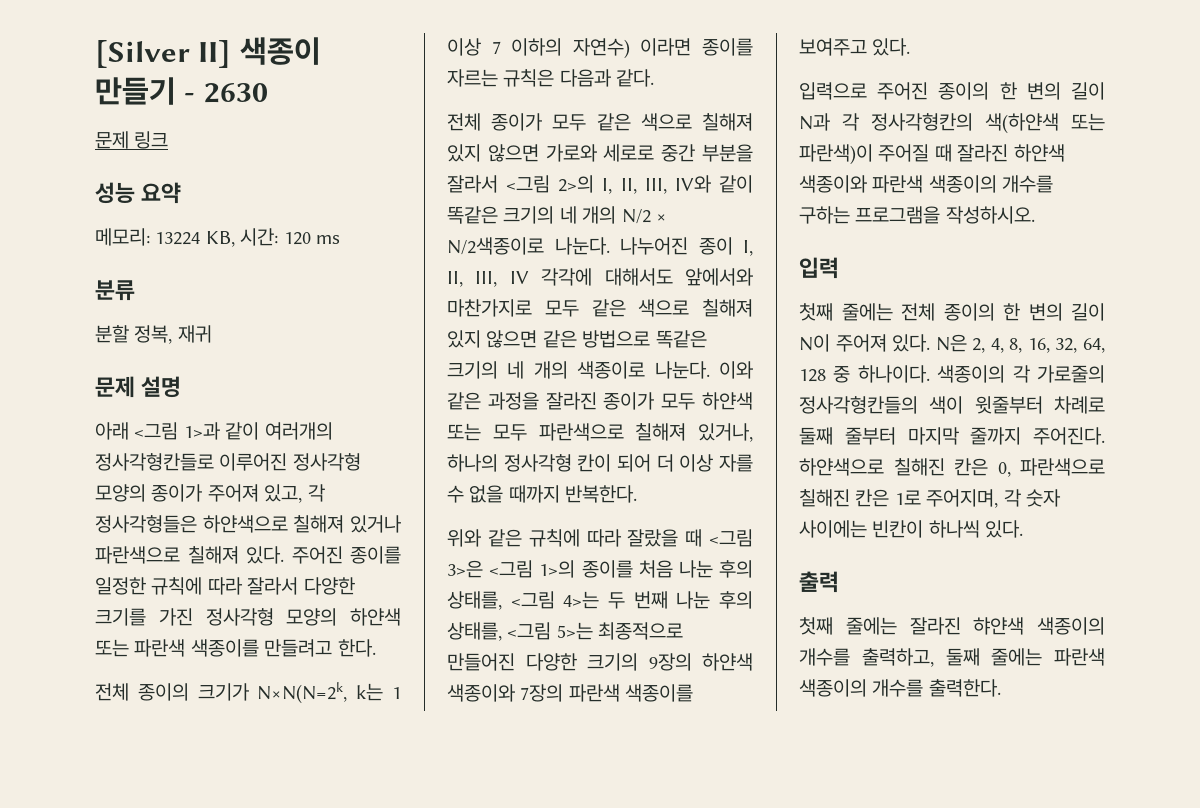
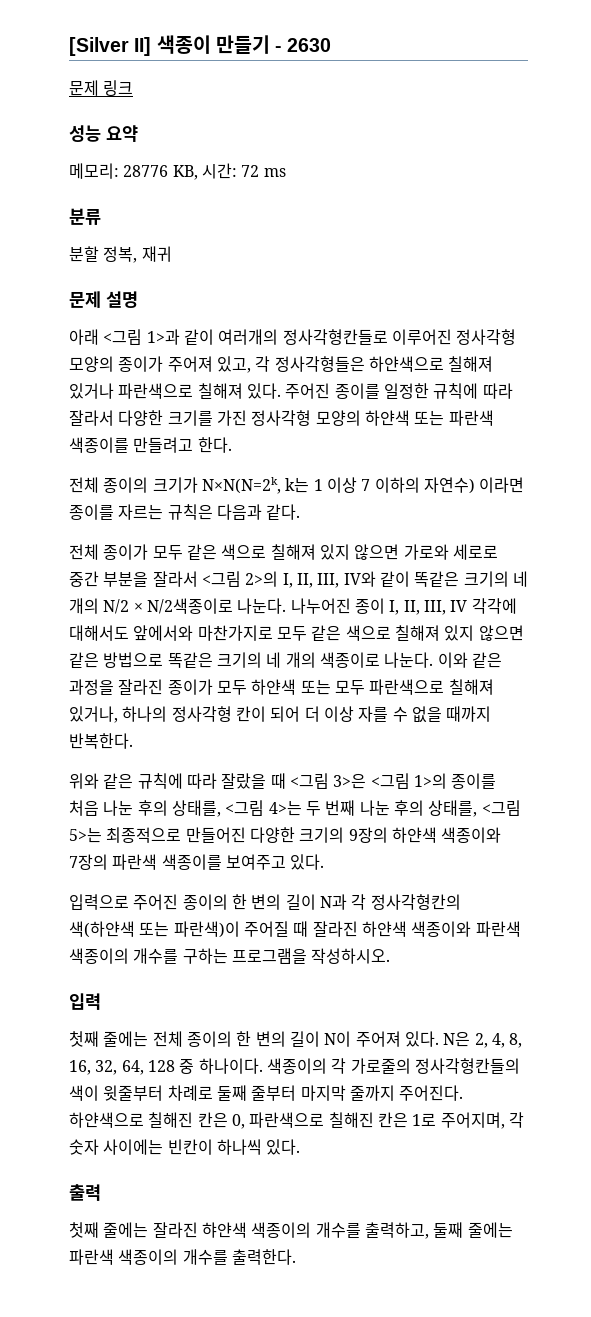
- 메모리: 13224 KB, 시간: 120 ms
+ 메모리: 28776 KB, 시간: 72 ms

